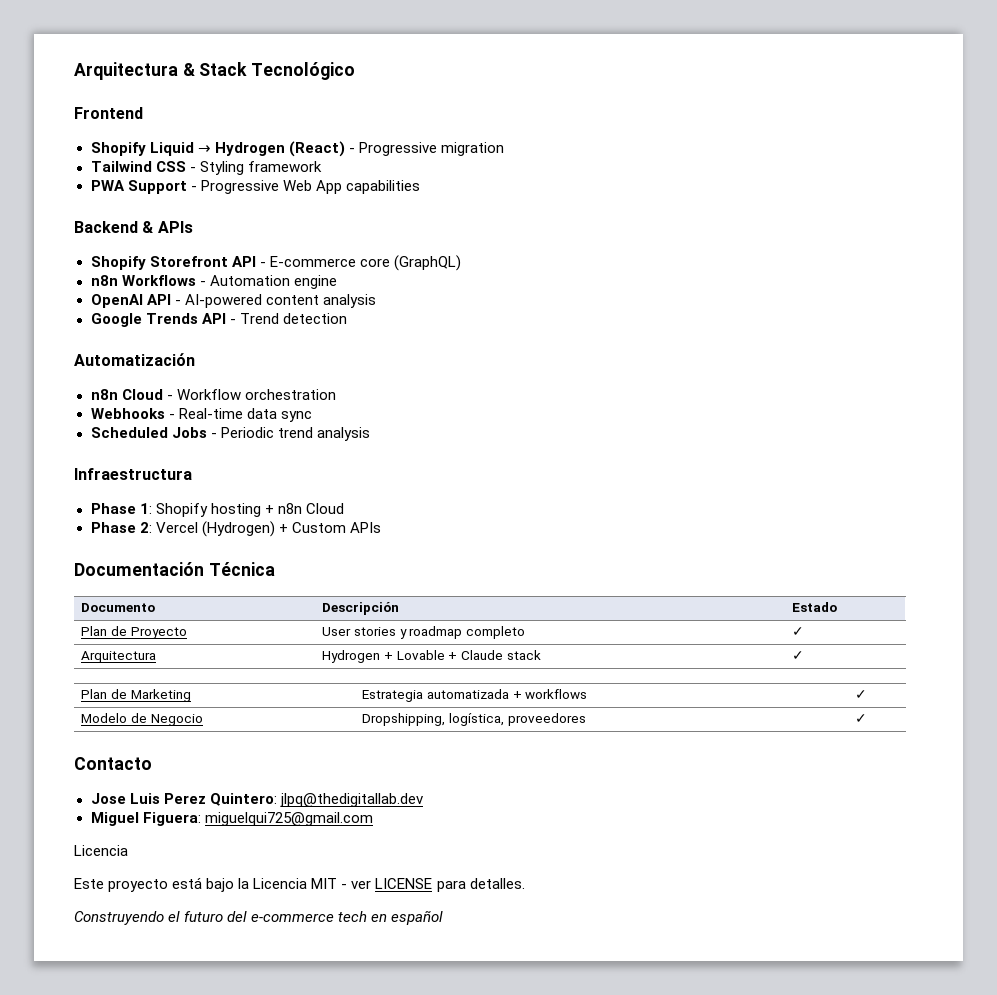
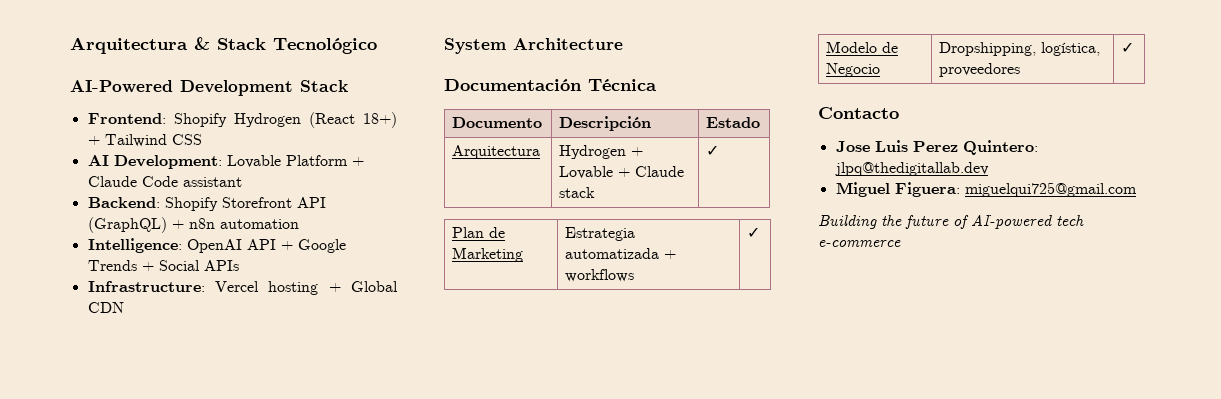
- Frontend
- Shopify Liquid → Hydrogen (React) - Progressive migration
- Tailwind CSS - Styling framework
- PWA Support - Progressive Web App capabilities
- Backend & APIs
- Shopify Storefront API - E-commerce core (GraphQL)
- n8n Workflows - Automation engine
- OpenAI API - AI-powered content analysis
- Google Trends API - Trend detection
- Automatización
- n8n Cloud - Workflow orchestration
- Webhooks - Real-time data sync
- Scheduled Jobs - Periodic trend analysis
- Infraestructura
- Phase 1: Shopify hosting + n8n Cloud
- Phase 2: Vercel (Hydrogen) + Custom APIs
+ AI-Powered Development Stack
+ Frontend: Shopify Hydrogen (React 18+) + Tailwind CSS
+ AI Development: Lovable Platform + Claude Code assistant
+ Backend: Shopify Storefront API (GraphQL) + n8n automation
+ Intelligence: OpenAI API + Google Trends + Social APIs
+ Infrastructure: Vercel hosting + Global CDN
+ System Architecture
- Plan de Proyecto | User stories y roadmap completo | ✓
  Miguel Figuera: miguelqui725@gmail.com
- Licencia
- Este proyecto está bajo la Licencia MIT - ver LICENSE para detalles.
- Construyendo el futuro del e-commerce tech en español
+ Building the future of AI-powered tech e-commerce

